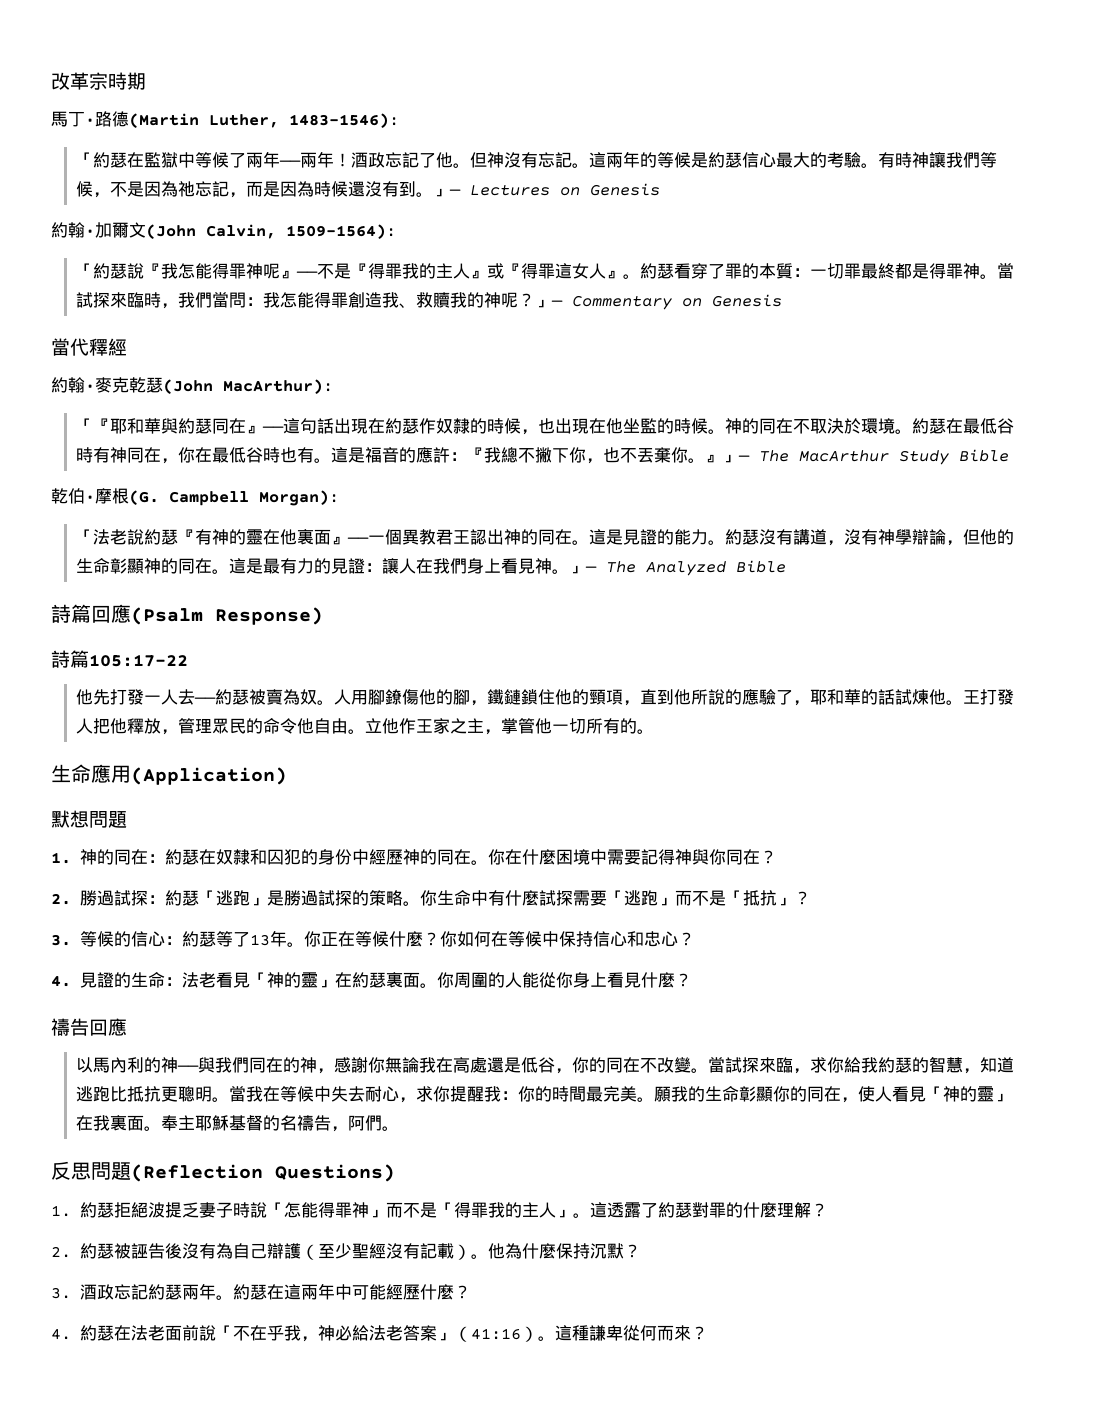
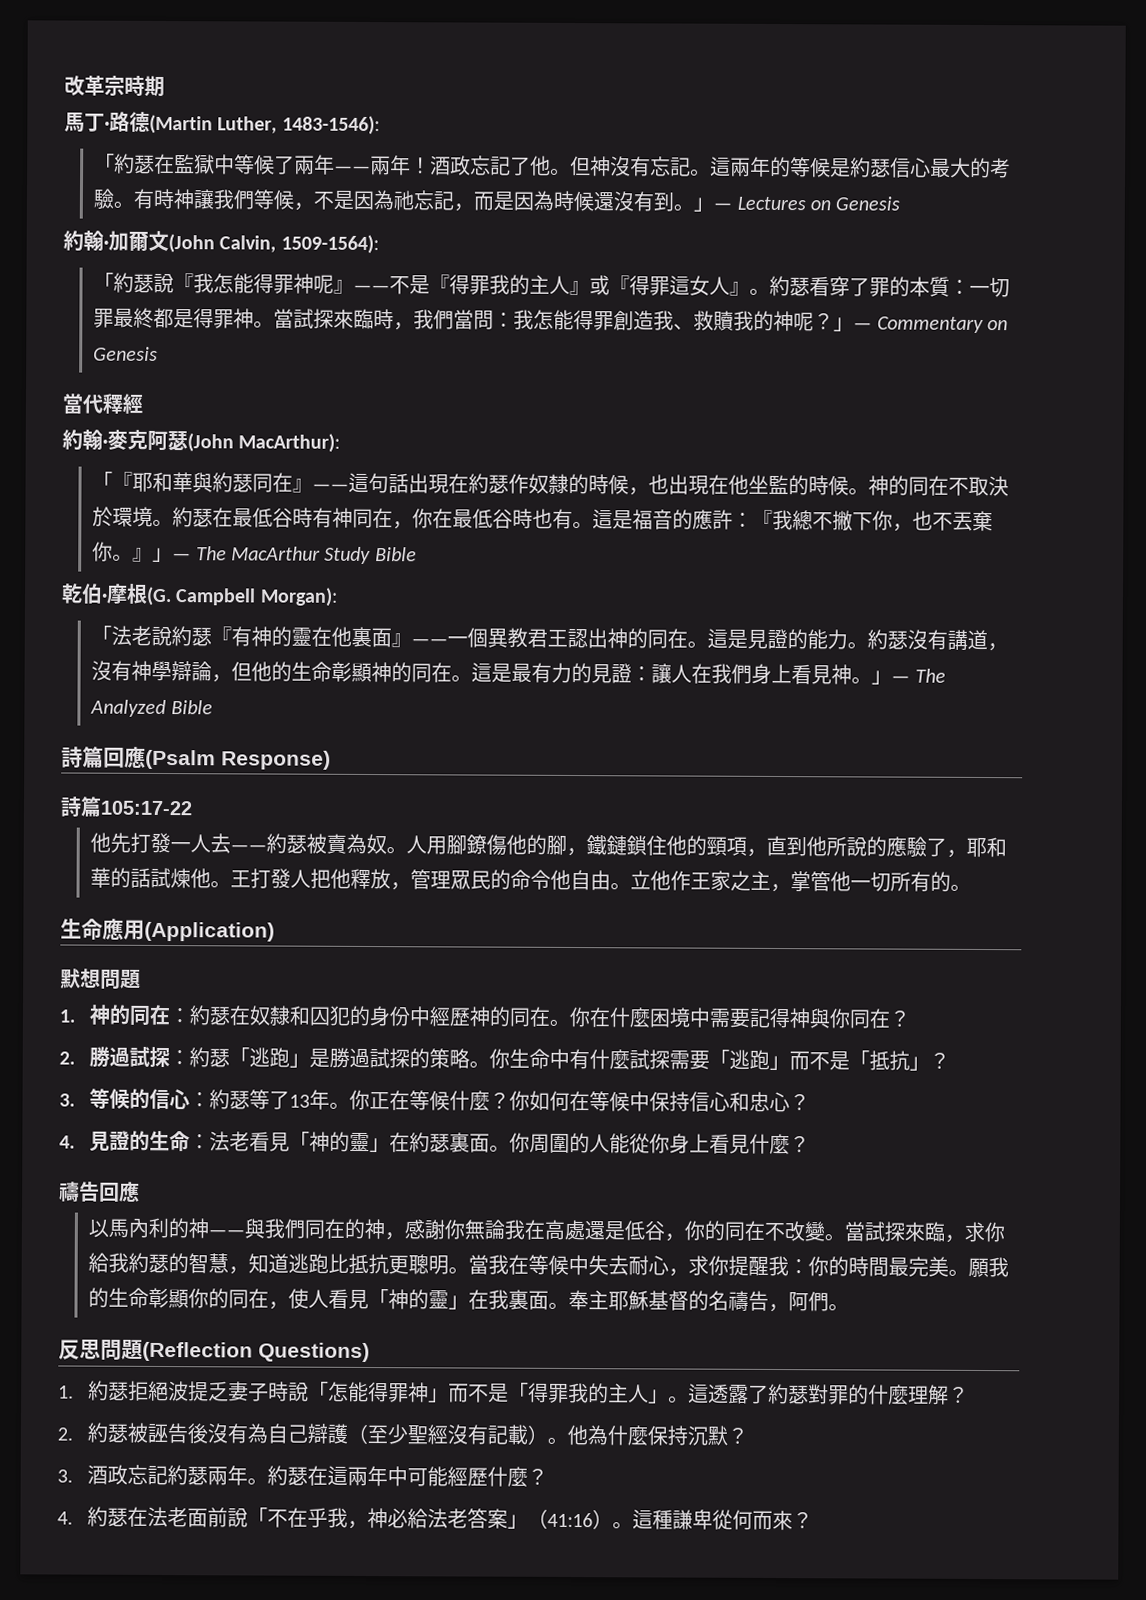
- 約翰·麥克乾瑟(John MacArthur):
+ 約翰·麥克阿瑟(John MacArthur):

